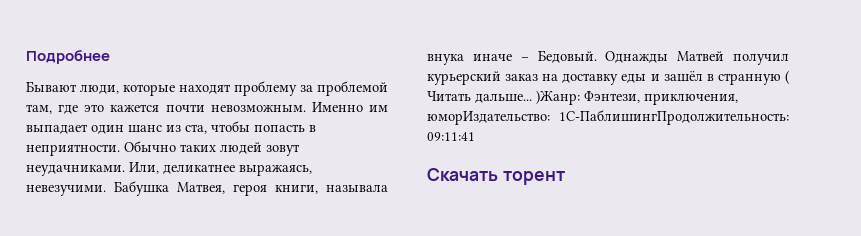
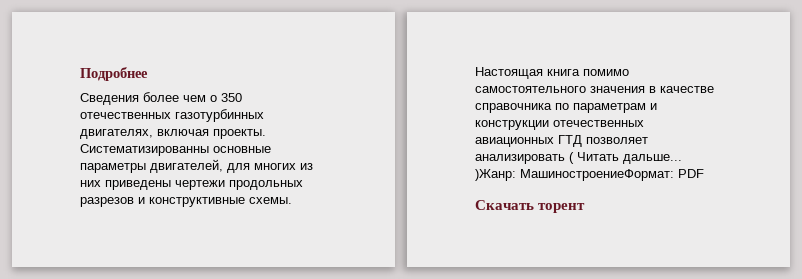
- Бывают люди, которые находят проблему за проблемой там, где это кажется почти невозможным. Именно им выпадает один шанс из ста, чтобы попасть в неприятности. Обычно таких людей зовут неудачниками. Или, деликатнее выражаясь, невезучими. Бабушка Матвея, героя книги, называла внука иначе – Бедовый. Однажды Матвей получил курьерский заказ на доставку еды и зашёл в странную ( Читать дальше... )Жанр: Фэнтези, приключения, юморИздательство: 1С-ПаблишингПродолжительность: 09:11:41
+ Сведения более чем о 350 отечественных газотурбинных двигателях, включая проекты. Систематизированны основные параметры двигателей, для многих из них приведены чертежи продольных разрезов и конструктивные схемы. Настоящая книга помимо самостоятельного значения в качестве справочника по параметрам и конструкции отечественных авиационных ГТД позволяет анализировать ( Читать дальше... )Жанр: МашиностроениеФормат: PDF

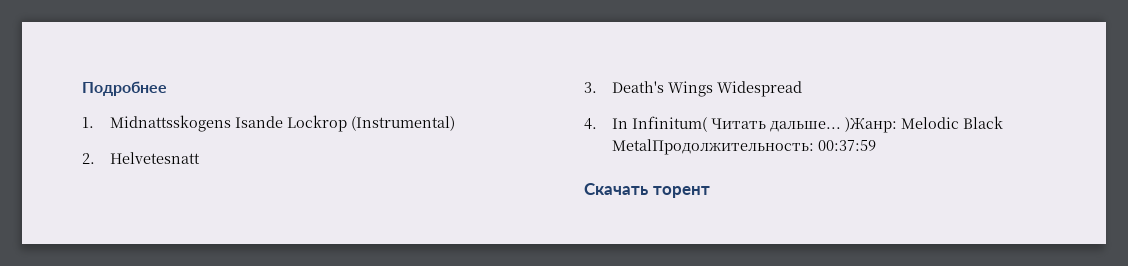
- Сведения более чем о 350 отечественных газотурбинных двигателях, включая проекты. Систематизированны основные параметры двигателей, для многих из них приведены чертежи продольных разрезов и конструктивные схемы. Настоящая книга помимо самостоятельного значения в качестве справочника по параметрам и конструкции отечественных авиационных ГТД позволяет анализировать ( Читать дальше... )Жанр: МашиностроениеФормат: PDF
+ 1. Midnattsskogens Isande Lockrop (Instrumental)
+ 2. Helvetesnatt
+ 3. Death's Wings Widespread
+ 4. In Infinitum( Читать дальше... )Жанр: Melodic Black MetalПродолжительность: 00:37:59

